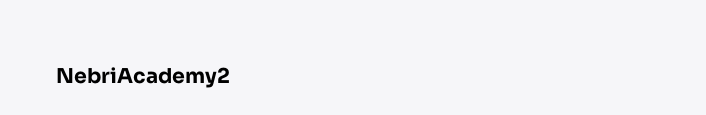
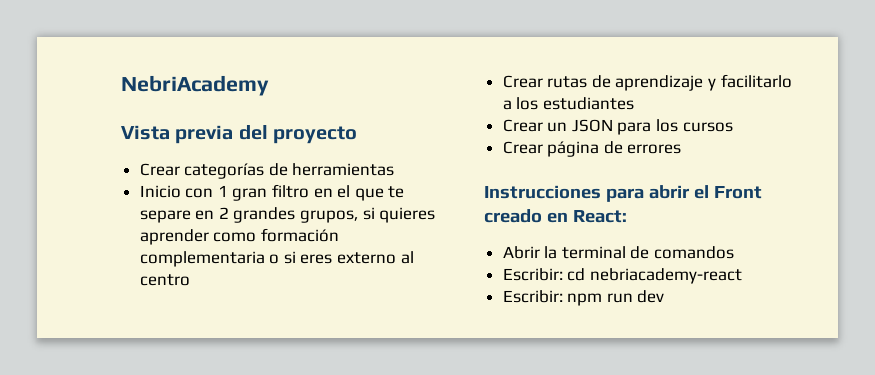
- NebriAcademy2
+ NebriAcademy
+ Vista previa del proyecto
+ Crear categorías de herramientas
+ Inicio con 1 gran filtro en el que te separe en 2 grandes grupos, si quieres aprender como formación complementaria o si eres externo al centro
+ Crear rutas de aprendizaje y facilitarlo a los estudiantes
+ Crear un JSON para los cursos
+ Crear página de errores
+ Instrucciones para abrir el Front creado en React:
+ Abrir la terminal de comandos
+ Escribir: cd nebriacademy-react
+ Escribir: npm run dev

